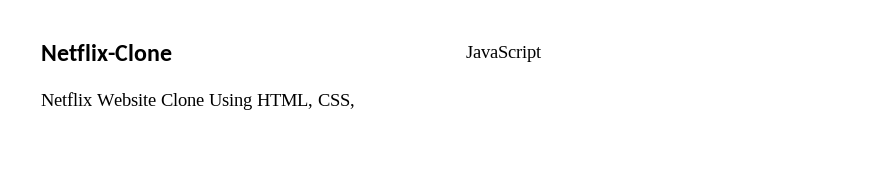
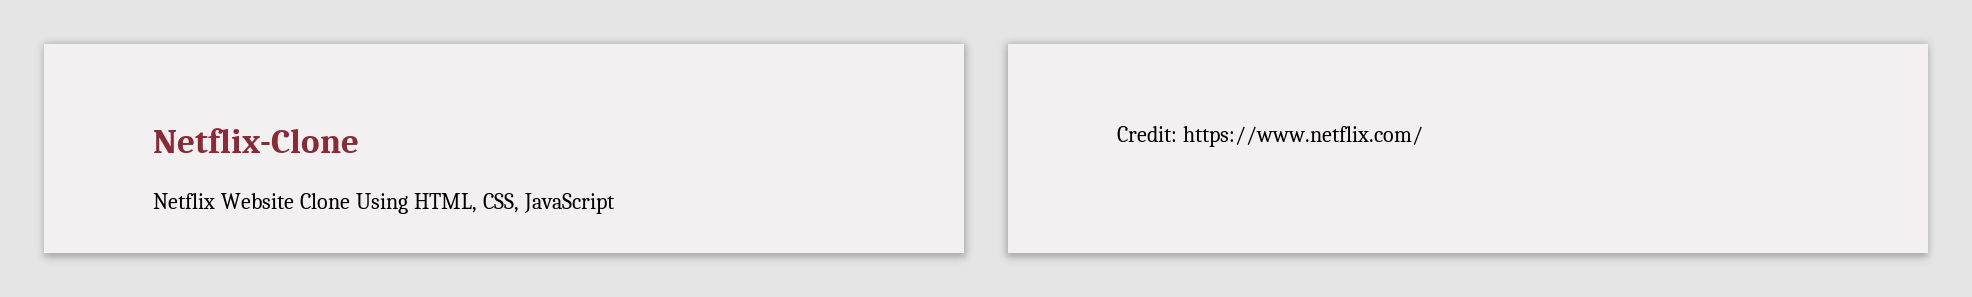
+ Credit: https://www.netflix.com/

